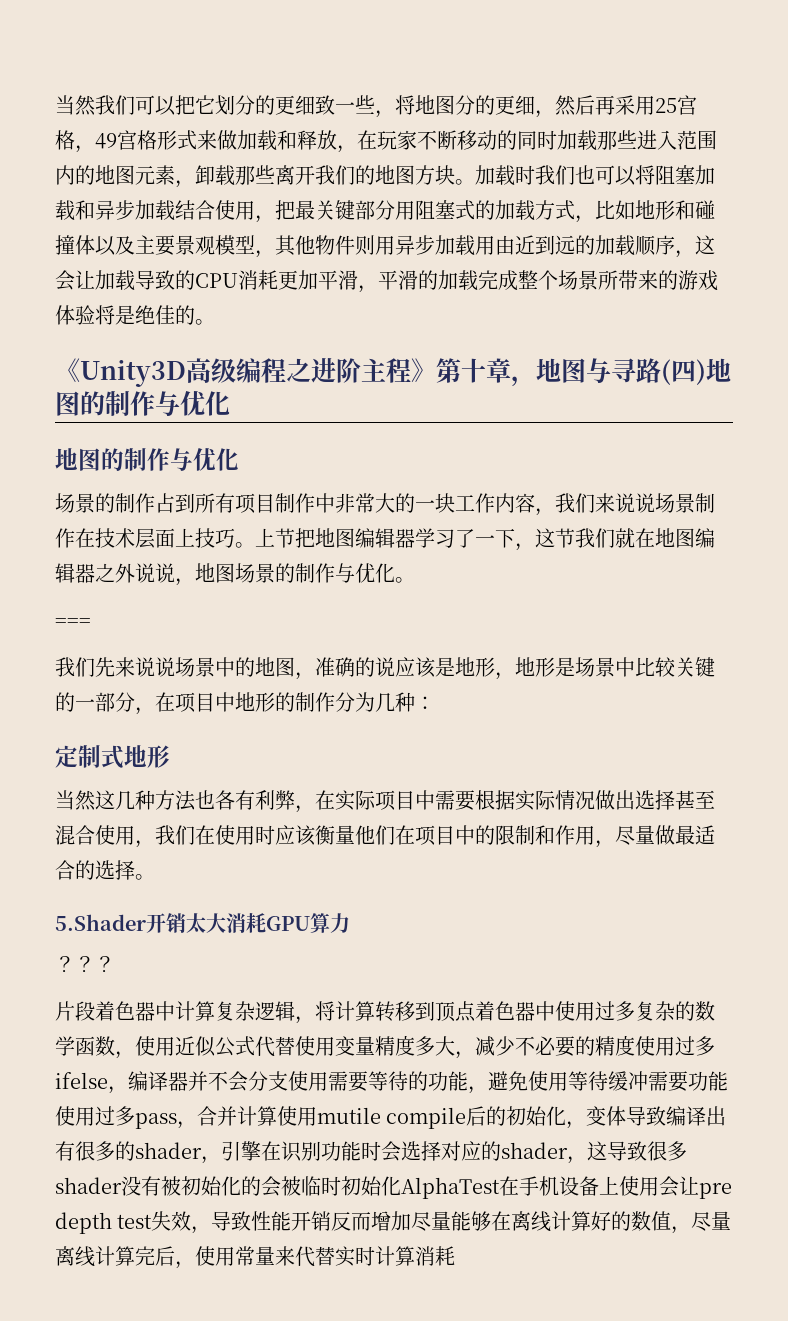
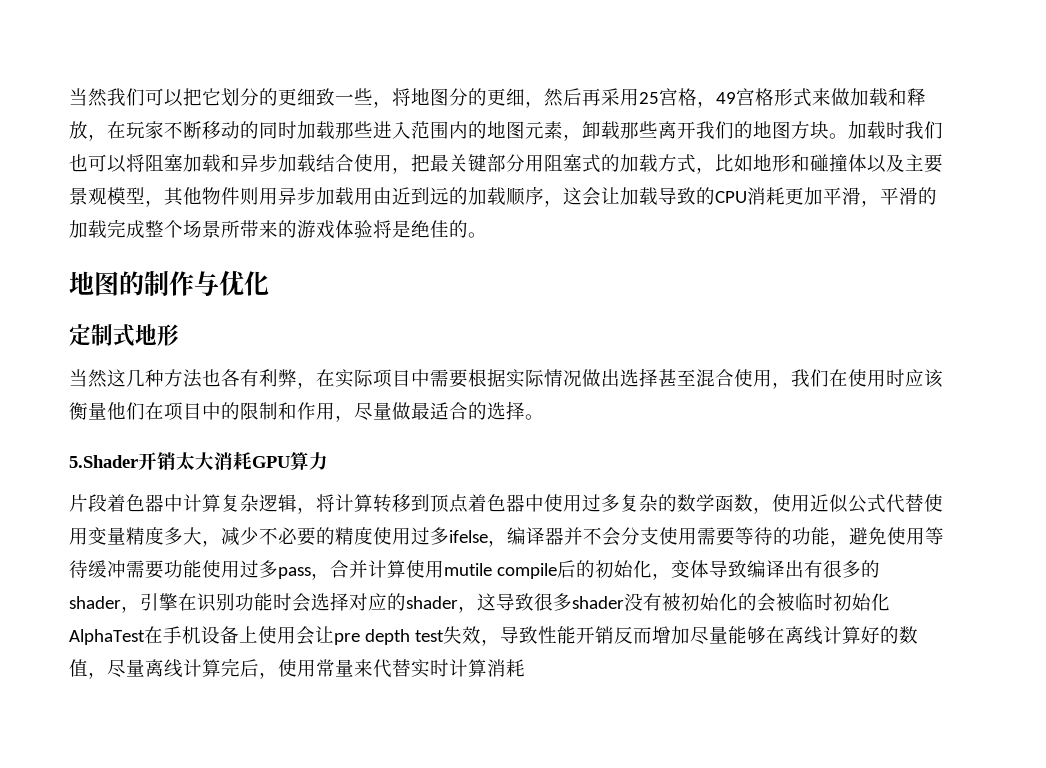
- 《Unity3D高级编程之进阶主程》第十章，地图与寻路(四)地图的制作与优化
  地图的制作与优化
- 场景的制作占到所有项目制作中非常大的一块工作内容，我们来说说场景制作在技术层面上技巧。上节把地图编辑器学习了一下，这节我们就在地图编辑器之外说说，地图场景的制作与优化。
- ===
- 我们先来说说场景中的地图，准确的说应该是地形，地形是场景中比较关键的一部分，在项目中地形的制作分为几种：
- ？？？

